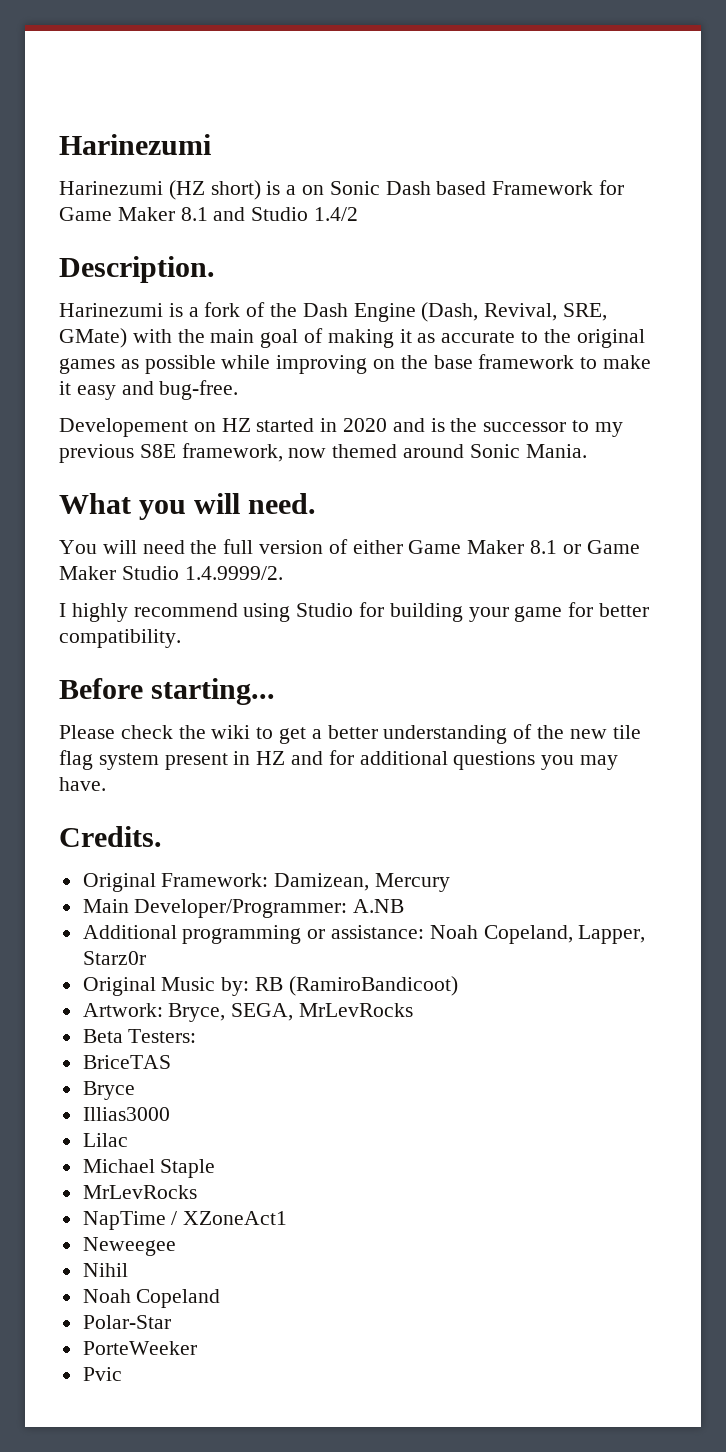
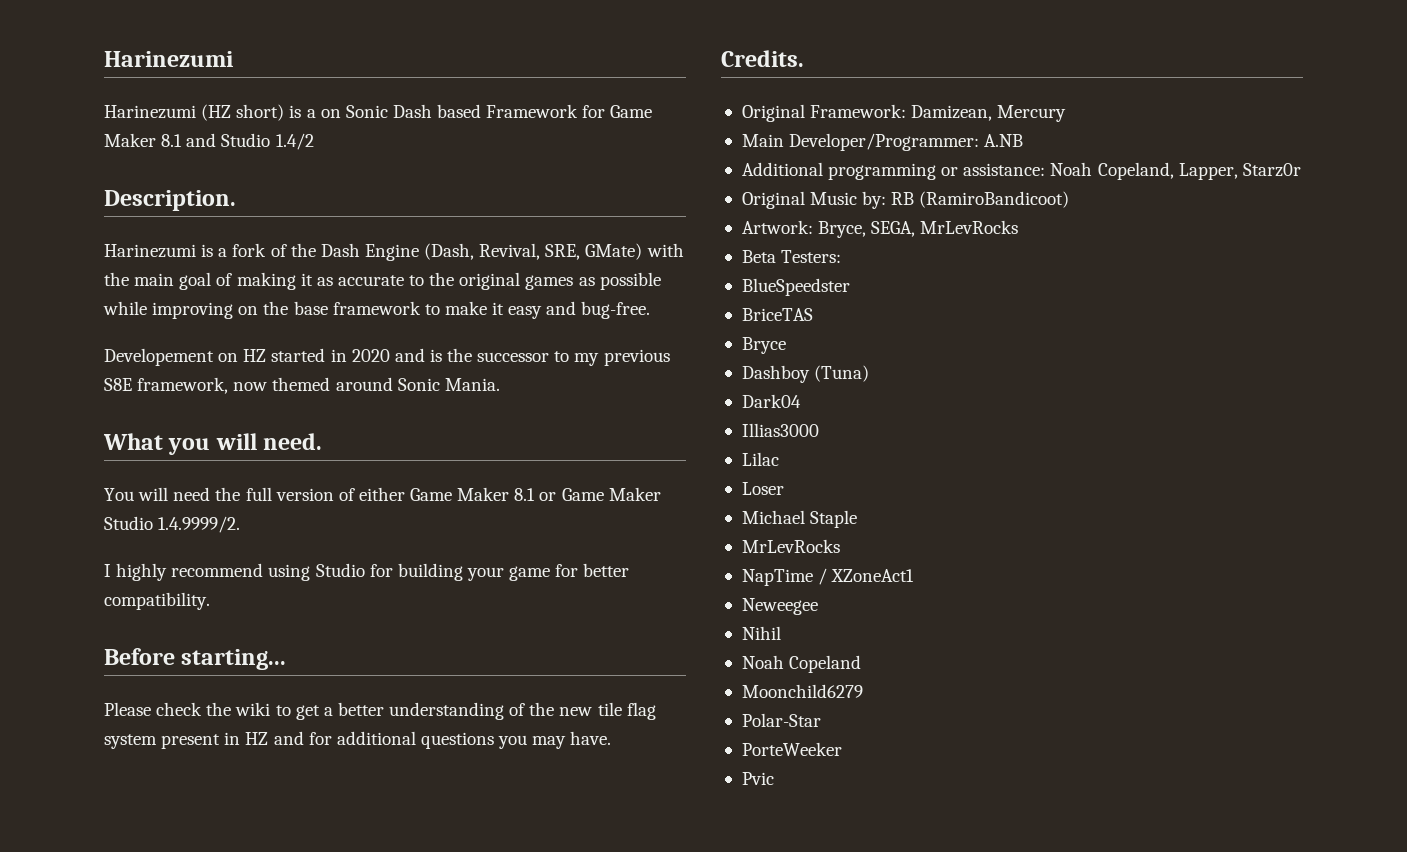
+ BlueSpeedster
+ Dashboy (Tuna)
+ Dark04
+ Loser
+ Moonchild6279

